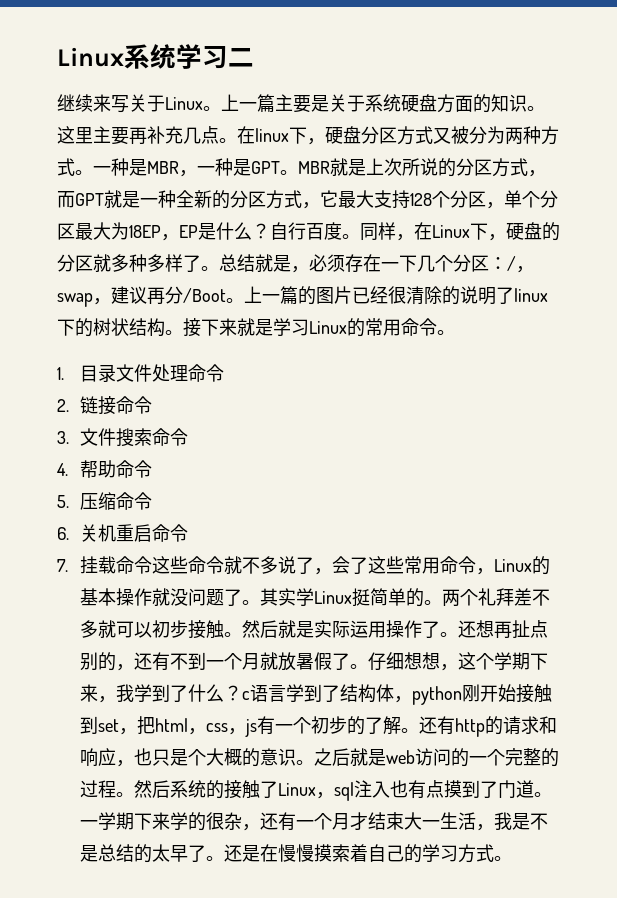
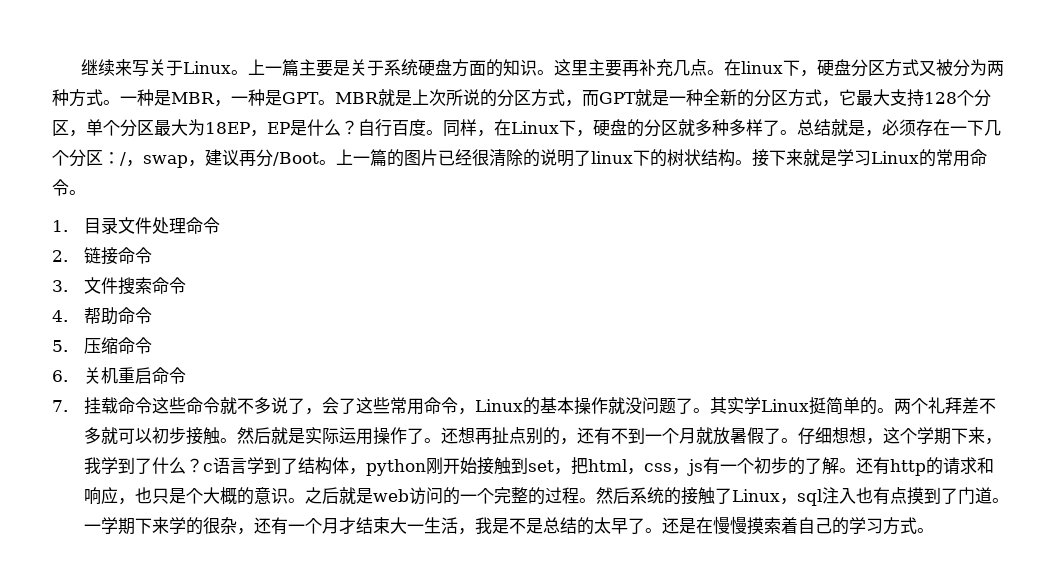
- Linux系统学习二

